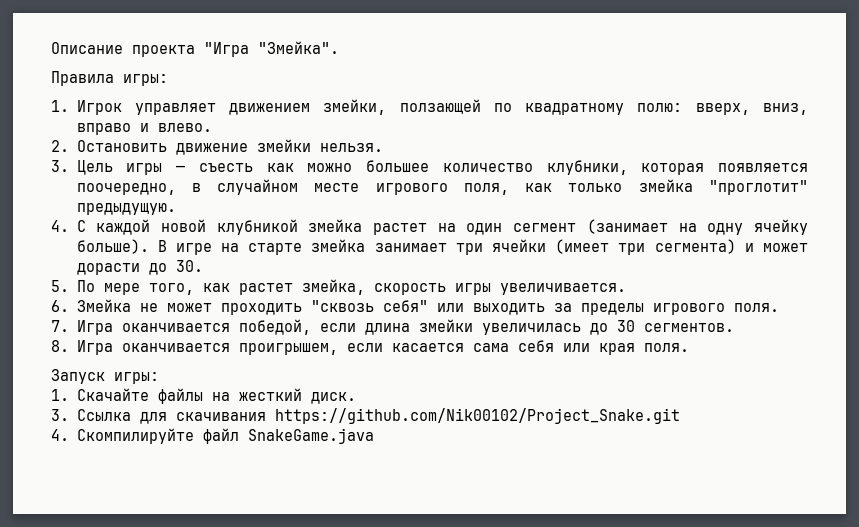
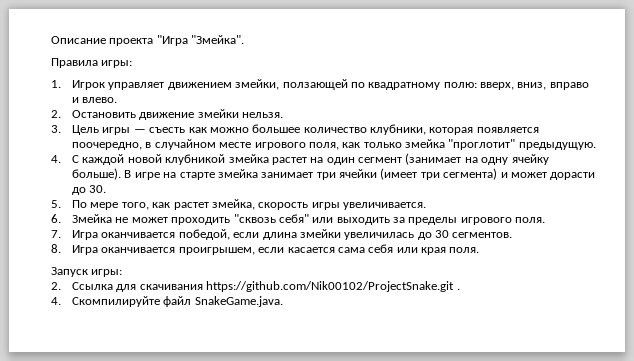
- 1. Скачайте файлы на жесткий диск.
- 3. Ссылка для скачивания https://github.com/Nik00102/Project_Snake.git
+ 2. Ссылка для скачивания https://github.com/Nik00102/ProjectSnake.git .
- 4. Скомпилируйте файл SnakeGame.java
+ 4. Скомпилируйте файл SnakeGame.java.

